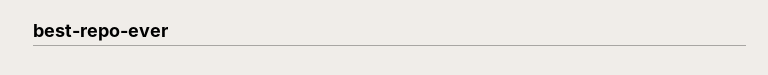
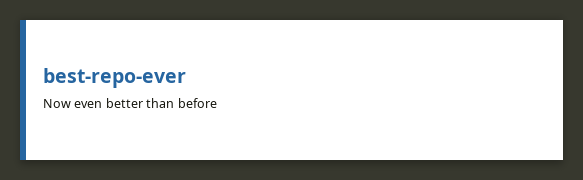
+ Now even better than before

